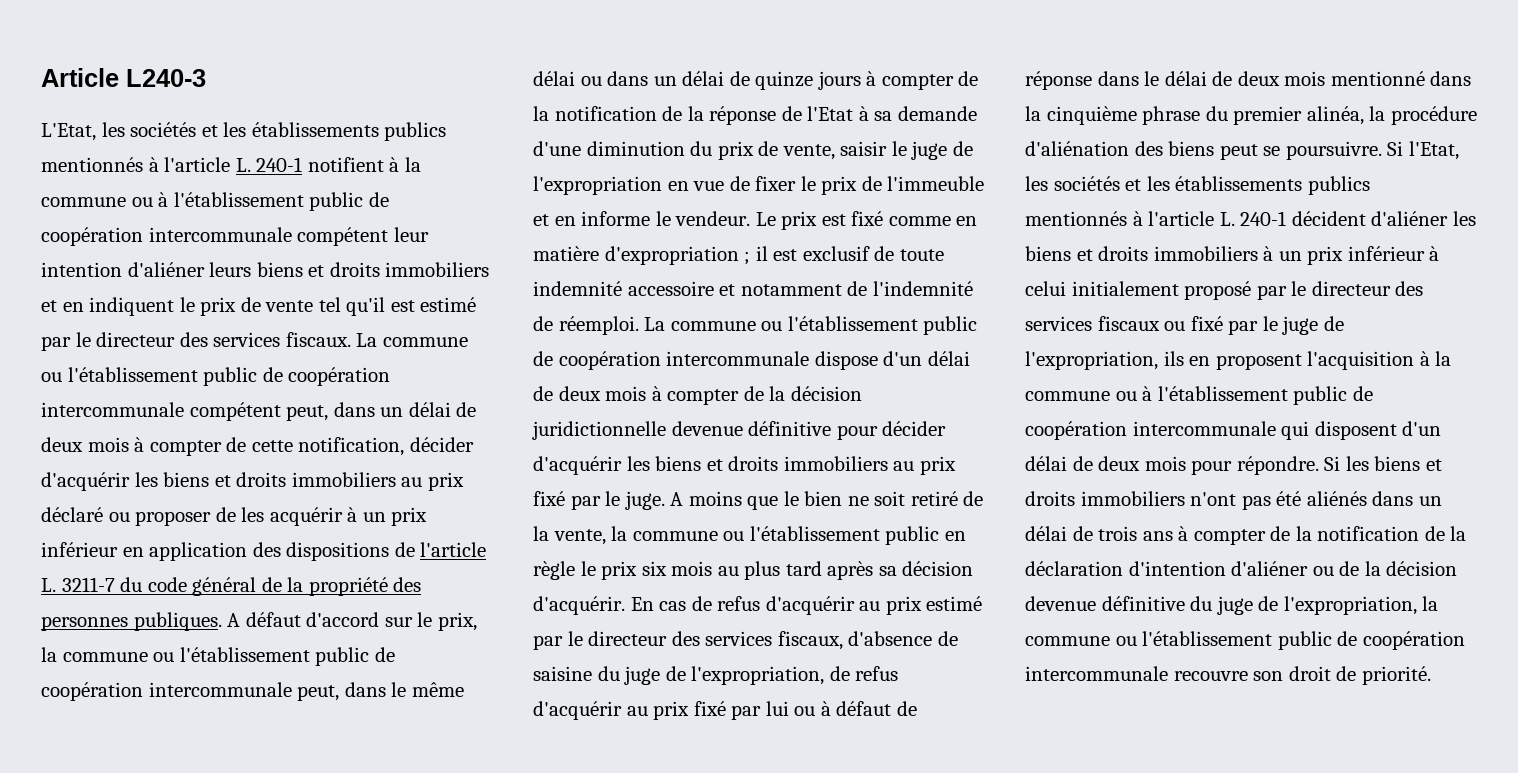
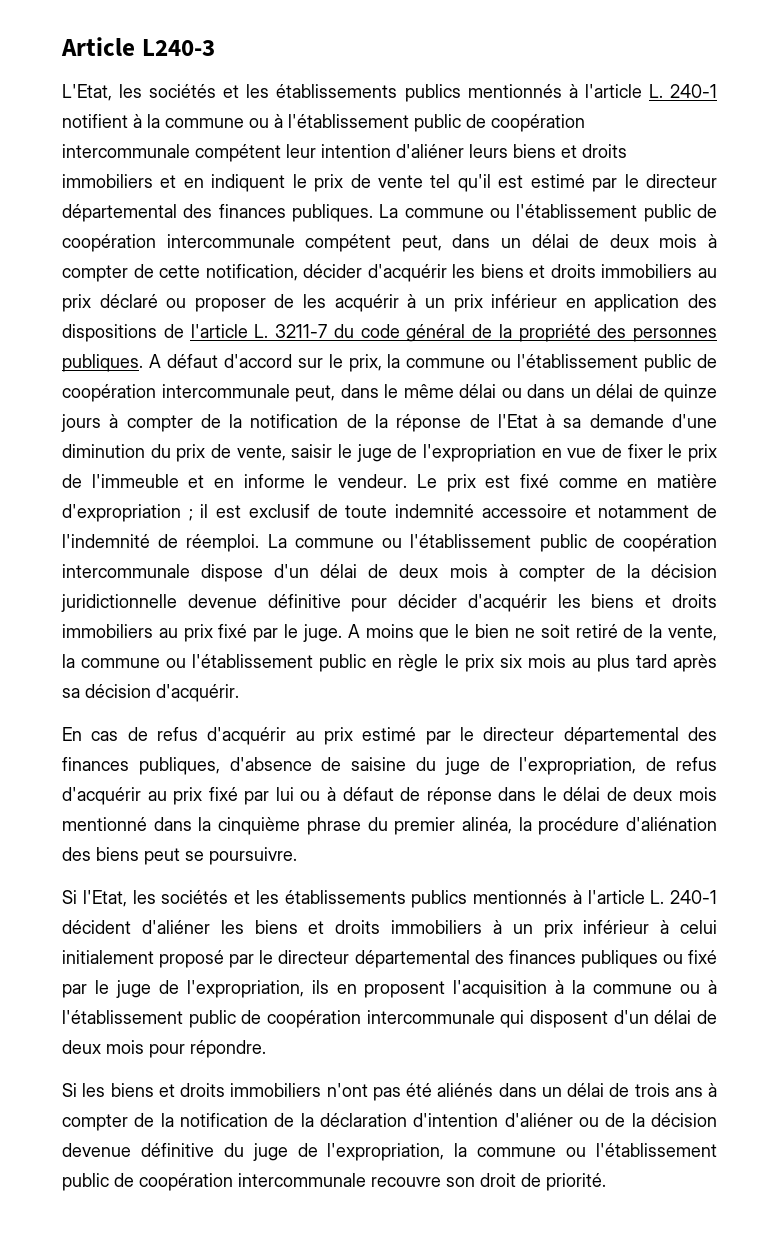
- L'Etat, les sociétés et les établissements publics mentionnés à l'article L. 240-1 notifient à la commune ou à l'établissement public de coopération intercommunale compétent leur intention d'aliéner leurs biens et droits immobiliers et en indiquent le prix de vente tel qu'il est estimé par le directeur des services fiscaux.
+ L'Etat, les sociétés et les établissements publics mentionnés à l'article L. 240-1 notifient à la commune ou à l'établissement public de coopération intercommunale compétent leur intention d'aliéner leurs biens et droits immobiliers et en indiquent le prix de vente tel qu'il est estimé par le directeur départemental des finances publiques.
- A moins que le bien ne soit retiré de la vente, la commune ou l'établissement public en règle le prix six mois au plus tard après sa décision d'acquérir. En cas de refus d'acquérir au prix estimé par le directeur des services fiscaux, d'absence de saisine du juge de l'expropriation, de refus d'acquérir au prix fixé par lui ou à défaut de réponse dans le délai de deux mois mentionné dans la cinquième phrase du premier alinéa, la procédure d'aliénation des biens peut se poursuivre. Si l'Etat, les sociétés et les établissements publics mentionnés à l'article L. 240-1 décident d'aliéner les biens et droits immobiliers à un prix inférieur à celui initialement proposé par le directeur des services fiscaux ou fixé par le juge de l'expropriation, ils en proposent l'acquisition à la commune ou à l'établissement public de coopération intercommunale qui disposent d'un délai de deux mois pour répondre. Si les biens et droits immobiliers n'ont pas été aliénés dans un délai de trois ans à compter de la notification de la déclaration d'intention d'aliéner ou de la décision devenue définitive du juge de l'expropriation, la commune ou l'établissement public de coopération intercommunale recouvre son droit de priorité.
+ A moins que le bien ne soit retiré de la vente, la commune ou l'établissement public en règle le prix six mois au plus tard après sa décision d'acquérir.
+ En cas de refus d'acquérir au prix estimé par le directeur départemental des finances publiques, d'absence de saisine du juge de l'expropriation, de refus d'acquérir au prix fixé par lui ou à défaut de réponse dans le délai de deux mois mentionné dans la cinquième phrase du premier alinéa, la procédure d'aliénation des biens peut se poursuivre.
+ Si l'Etat, les sociétés et les établissements publics mentionnés à l'article L. 240-1 décident d'aliéner les biens et droits immobiliers à un prix inférieur à celui initialement proposé par le directeur départemental des finances publiques ou fixé par le juge de l'expropriation, ils en proposent l'acquisition à la commune ou à l'établissement public de coopération intercommunale qui disposent d'un délai de deux mois pour répondre.
+ Si les biens et droits immobiliers n'ont pas été aliénés dans un délai de trois ans à compter de la notification de la déclaration d'intention d'aliéner ou de la décision devenue définitive du juge de l'expropriation, la commune ou l'établissement public de coopération intercommunale recouvre son droit de priorité.

